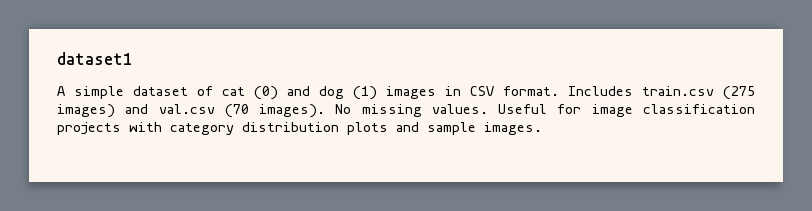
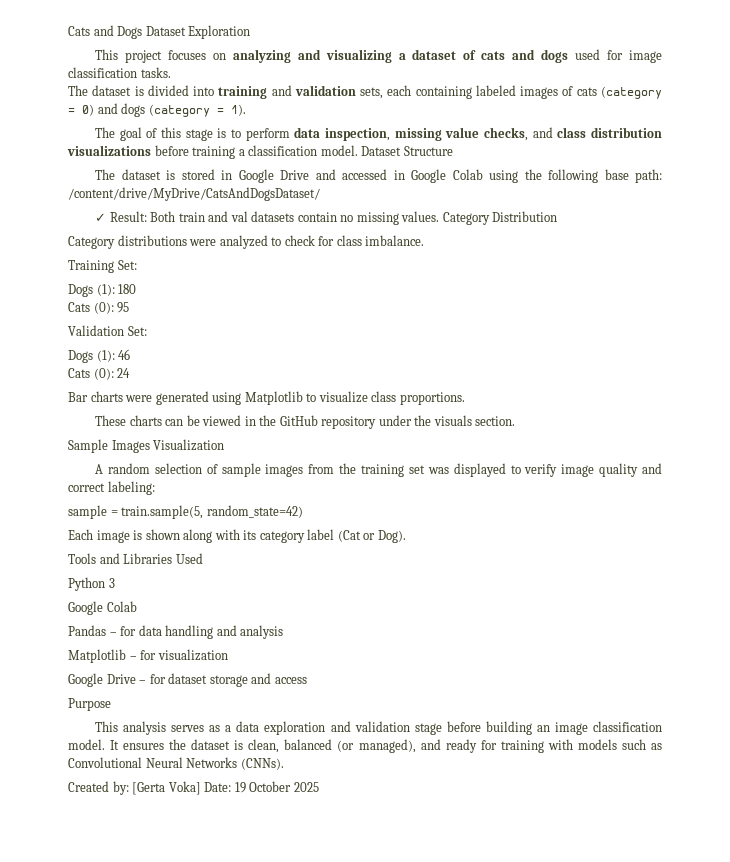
- dataset1
- A simple dataset of cat (0) and dog (1) images in CSV format. Includes train.csv (275 images) and val.csv (70 images). No missing values. Useful for image classification projects with category distribution plots and sample images.
+ Cats and Dogs Dataset Exploration
+ This project focuses on analyzing and visualizing a dataset of cats and dogs used for image classification tasks.
+ The dataset is divided into training and validation sets, each containing labeled images of cats (category = 0) and dogs (category = 1).
+ The goal of this stage is to perform data inspection, missing value checks, and class distribution visualizations before training a classification model. Dataset Structure
+ The dataset is stored in Google Drive and accessed in Google Colab using the following base path: /content/drive/MyDrive/CatsAndDogsDataset/
+ ✓ Result: Both train and val datasets contain no missing values. Category Distribution
+ Category distributions were analyzed to check for class imbalance.
+ Training Set:
+ Dogs (1): 180
+ Cats (0): 95
+ Validation Set:
+ Dogs (1): 46
+ Cats (0): 24
+ Bar charts were generated using Matplotlib to visualize class proportions.
+ These charts can be viewed in the GitHub repository under the visuals section.
+ Sample Images Visualization
+ A random selection of sample images from the training set was displayed to verify image quality and correct labeling:
+ sample = train.sample(5, random_state=42)
+ Each image is shown along with its category label (Cat or Dog).
+ Tools and Libraries Used
+ Python 3
+ Google Colab
+ Pandas – for data handling and analysis
+ Matplotlib – for visualization
+ Google Drive – for dataset storage and access
+ Purpose
+ This analysis serves as a data exploration and validation stage before building an image classification model. It ensures the dataset is clean, balanced (or managed), and ready for training with models such as Convolutional Neural Networks (CNNs).
+ Created by: [Gerta Voka] Date: 19 October 2025

